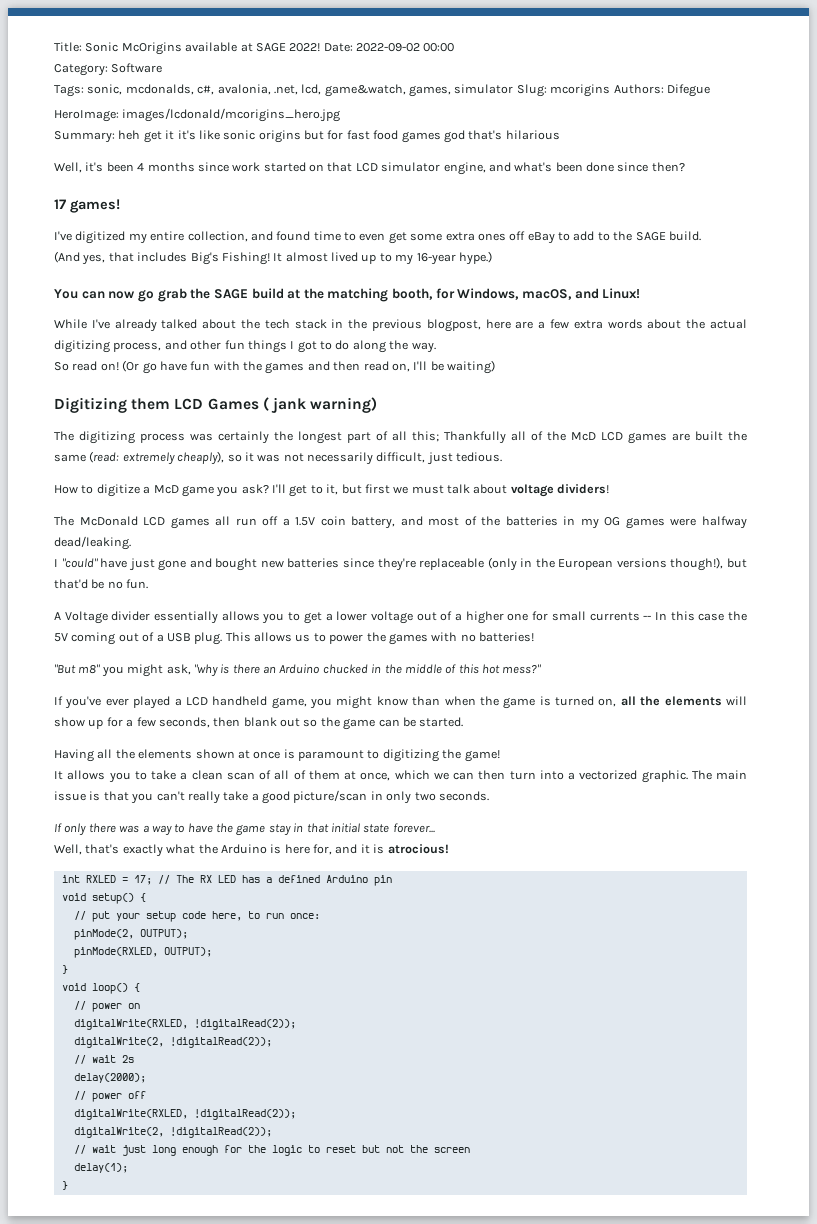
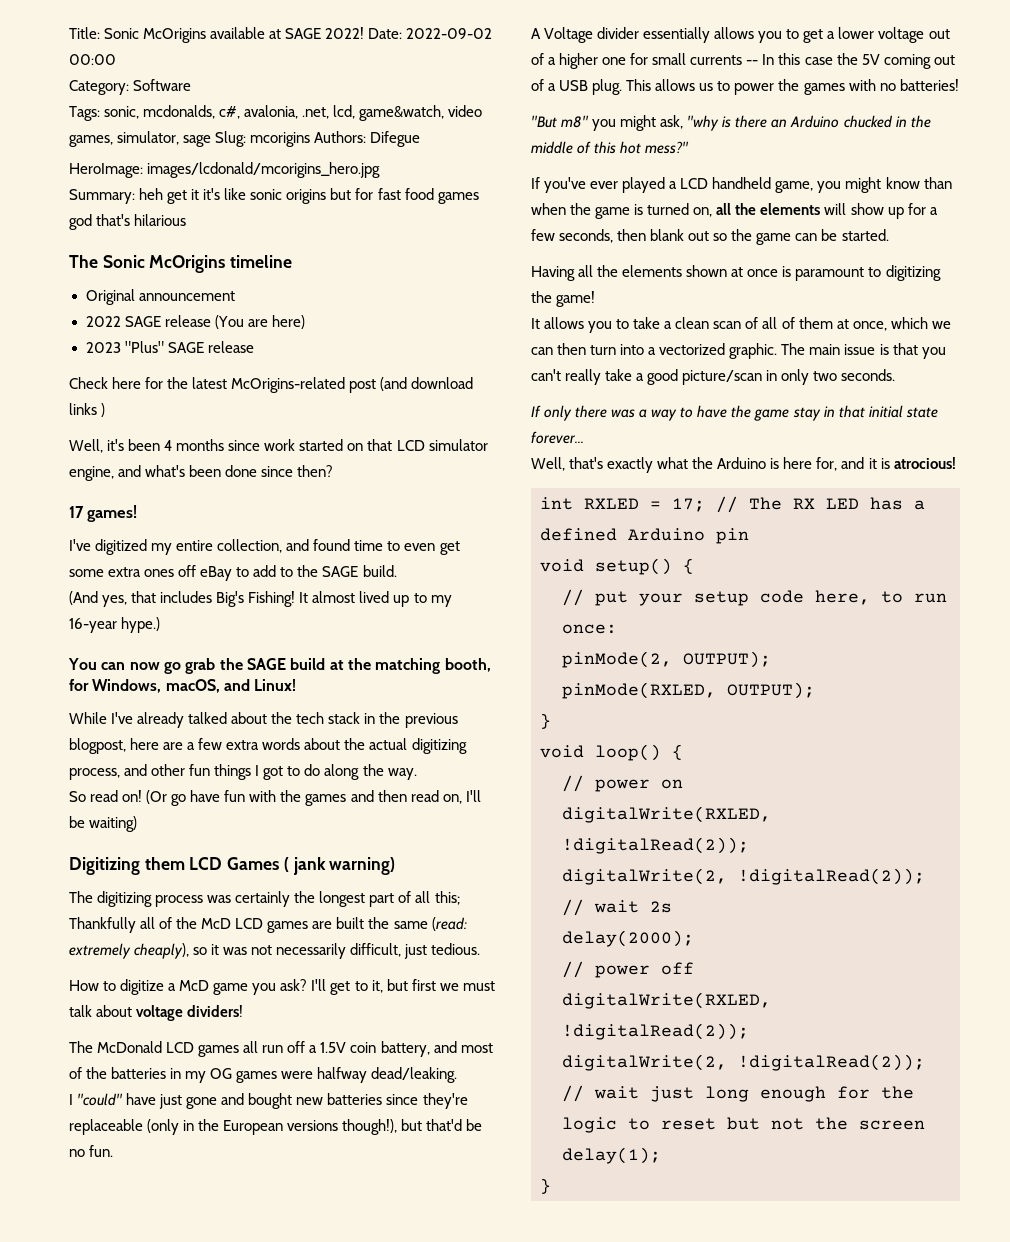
- Tags: sonic, mcdonalds, c#, avalonia, .net, lcd, game&watch, games, simulator Slug: mcorigins Authors: Difegue
+ Tags: sonic, mcdonalds, c#, avalonia, .net, lcd, game&watch, video games, simulator, sage Slug: mcorigins Authors: Difegue
+ The Sonic McOrigins timeline
+ Original announcement
+ 2022 SAGE release (You are here)
+ 2023 "Plus" SAGE release
+ Check here for the latest McOrigins-related post (and download links )

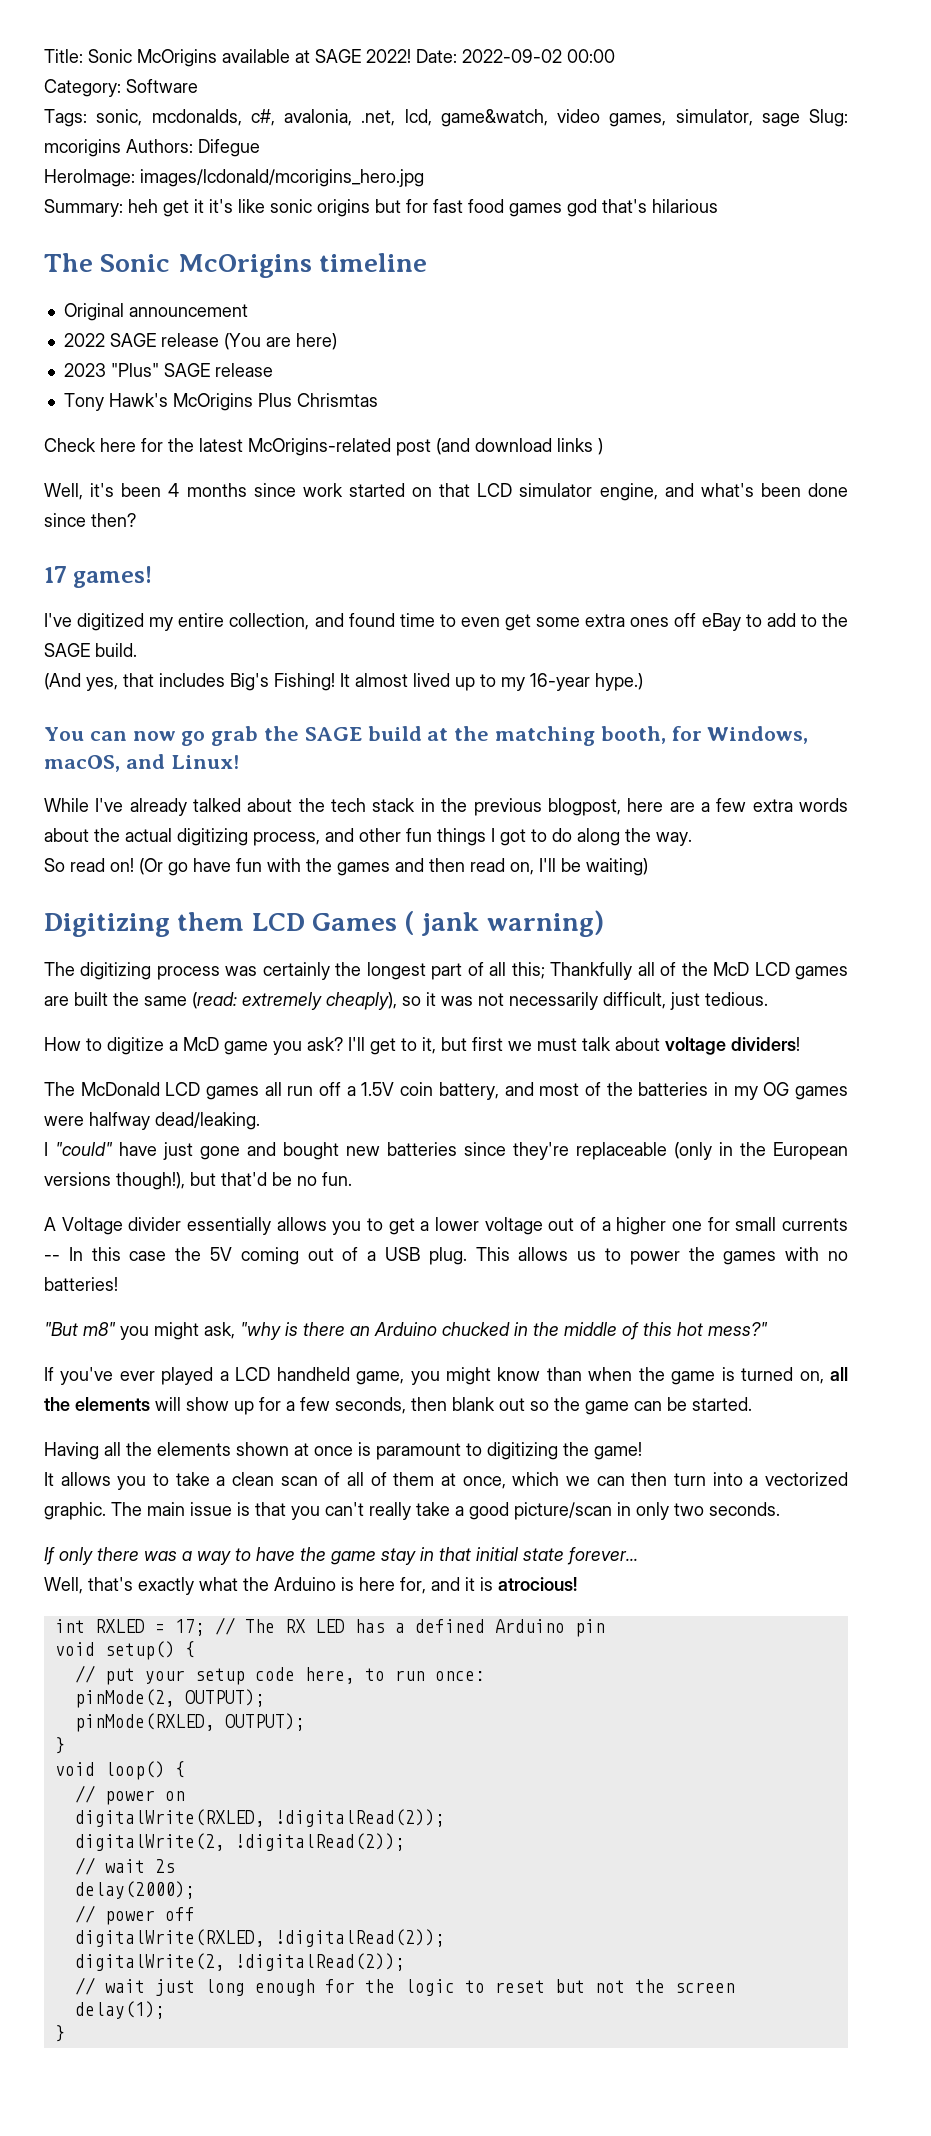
+ Tony Hawk's McOrigins Plus Chrismtas

